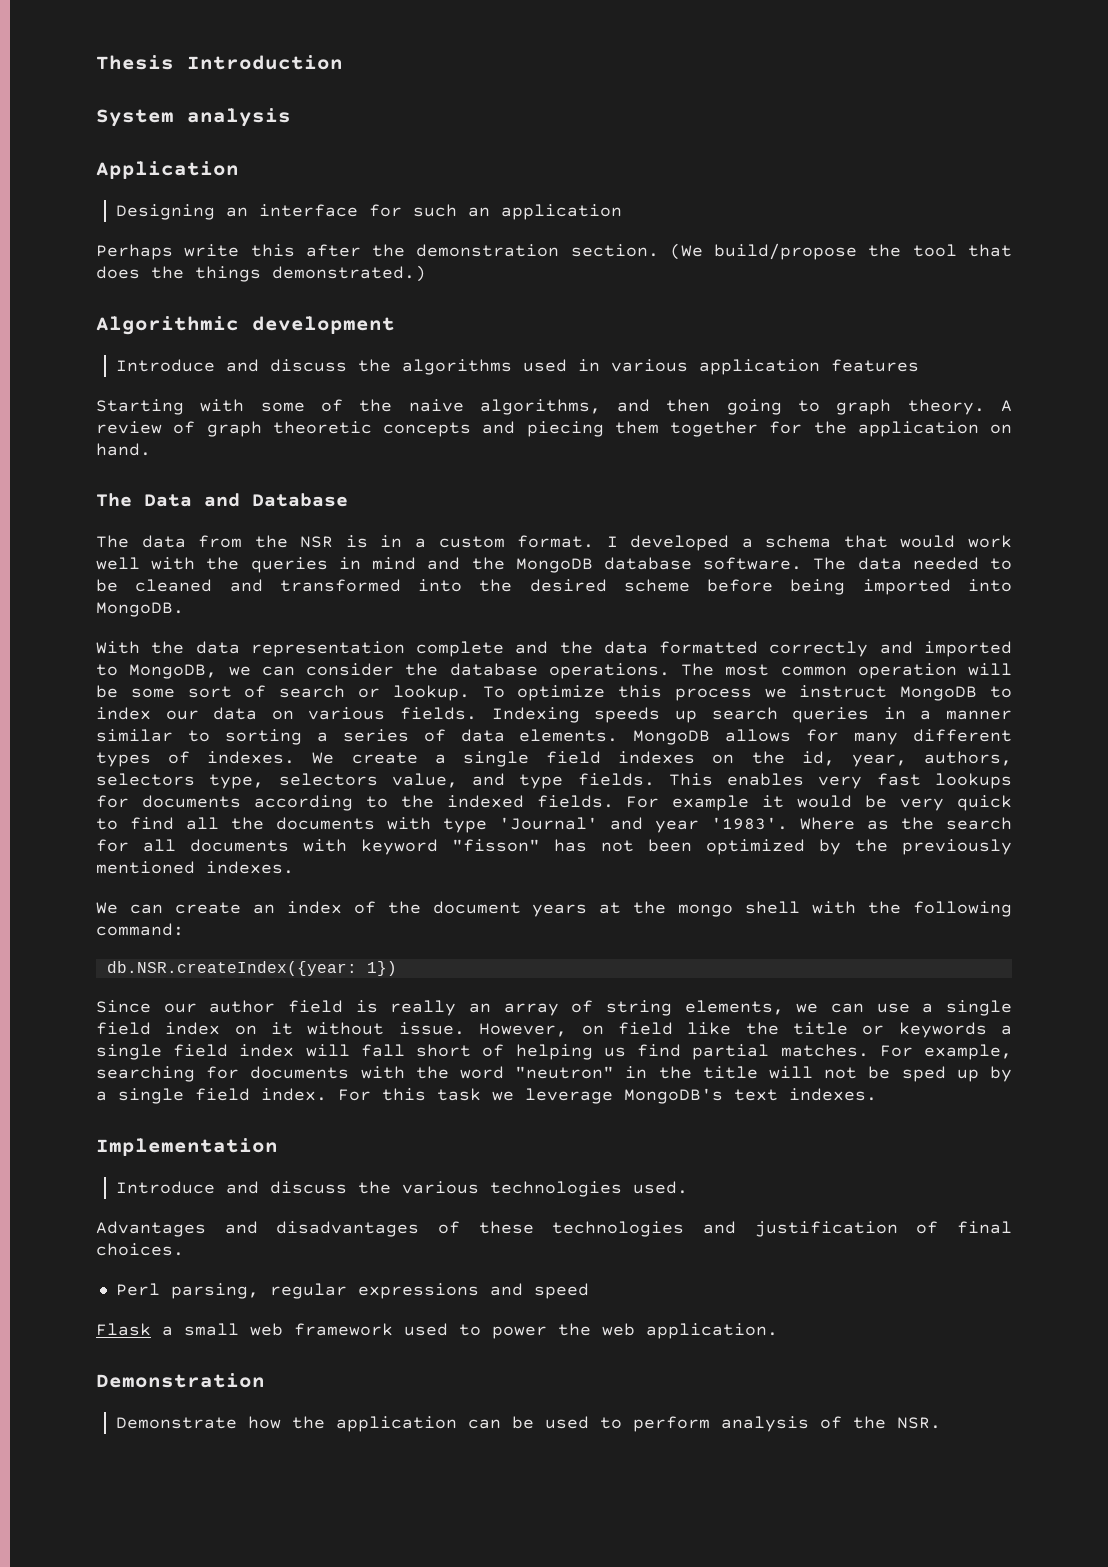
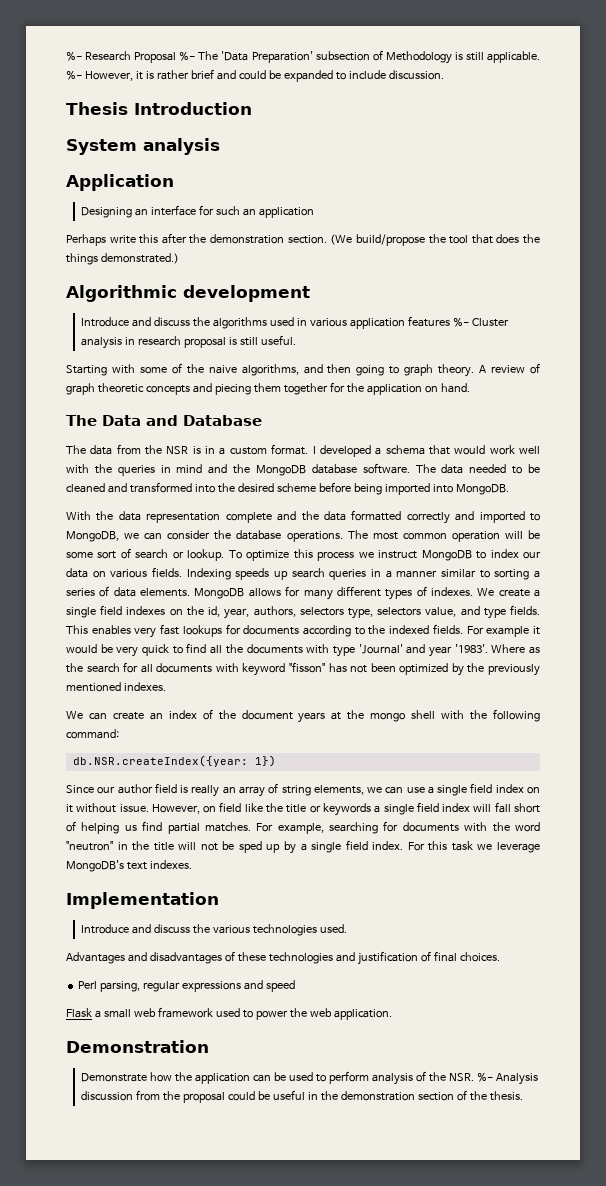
+ %- Research Proposal %- The 'Data Preparation' subsection of Methodology is still applicable. %- However, it is rather brief and could be expanded to include discussion.
- Introduce and discuss the algorithms used in various application features
+ Introduce and discuss the algorithms used in various application features %- Cluster analysis in research proposal is still useful.
- Demonstrate how the application can be used to perform analysis of the NSR.
+ Demonstrate how the application can be used to perform analysis of the NSR. %- Analysis discussion from the proposal could be useful in the demonstration section of the thesis.

